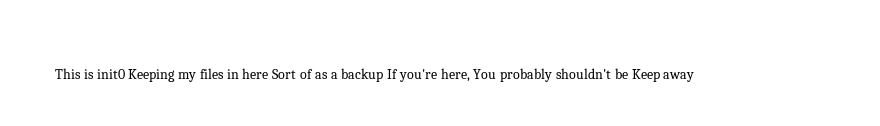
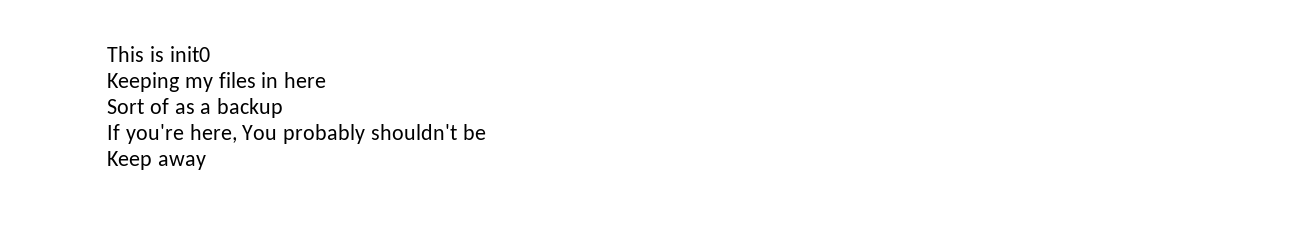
- This is init0 Keeping my files in here Sort of as a backup If you're here, You probably shouldn't be Keep away
+ This is init0
+ Keeping my files in here
+ Sort of as a backup
+ If you're here, You probably shouldn't be
+ Keep away

